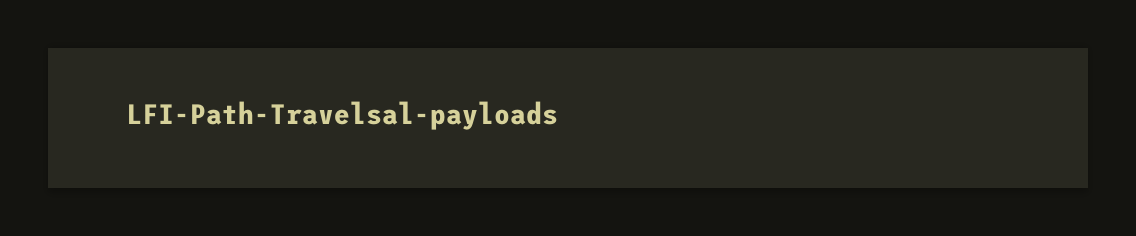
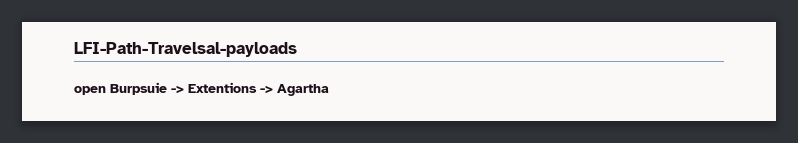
+ open Burpsuie -> Extentions -> Agartha

